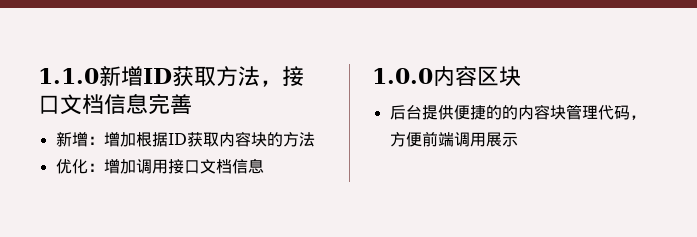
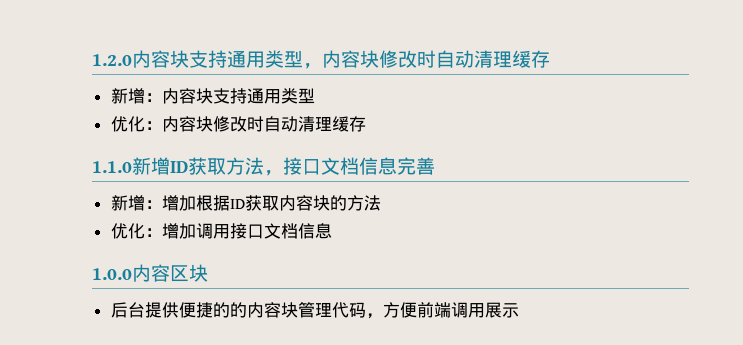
+ 1.2.0内容块支持通用类型，内容块修改时自动清理缓存
+ 新增：内容块支持通用类型
+ 优化：内容块修改时自动清理缓存

